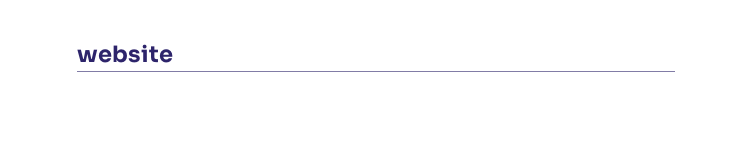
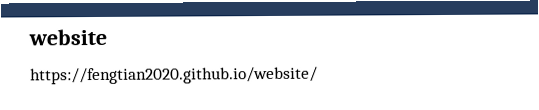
+ https://fengtian2020.github.io/website/

